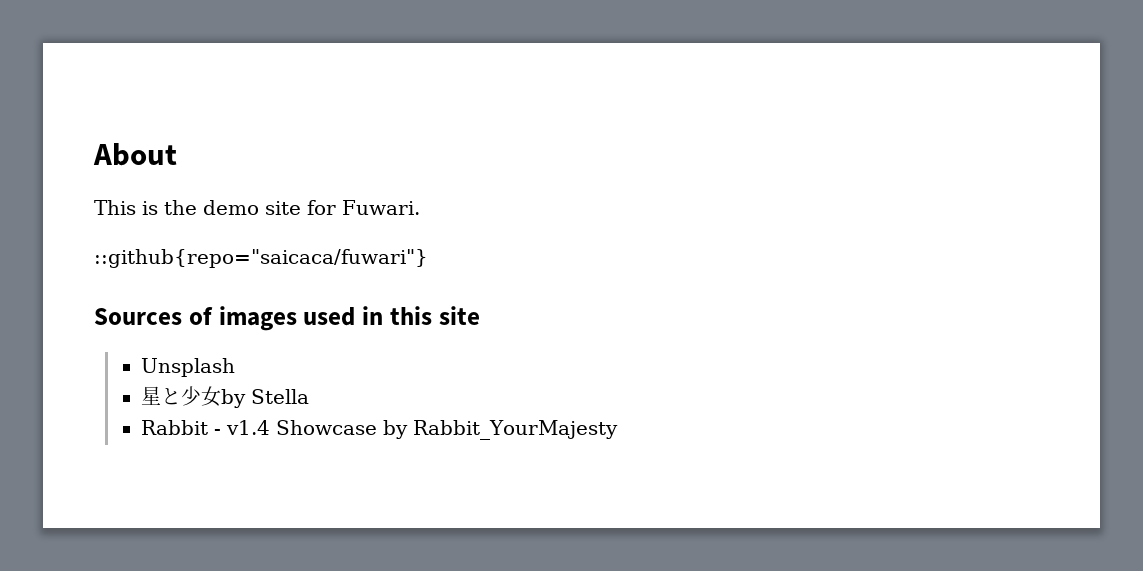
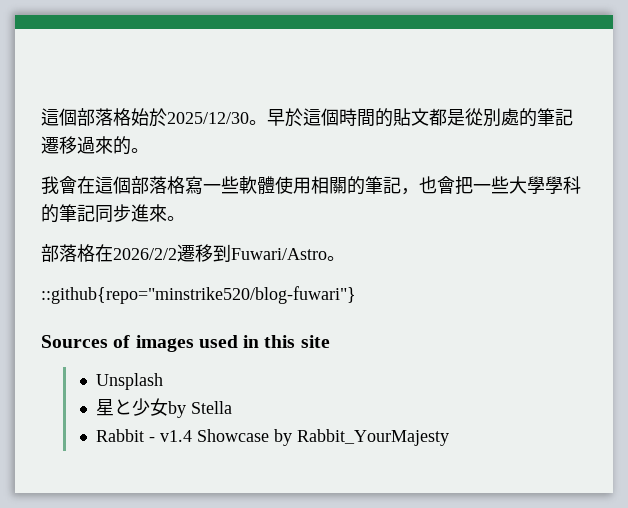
- About
- This is the demo site for Fuwari.
- ::github{repo="saicaca/fuwari"}
+ 這個部落格始於2025/12/30。早於這個時間的貼文都是從別處的筆記遷移過來的。
+ 我會在這個部落格寫一些軟體使用相關的筆記，也會把一些大學學科的筆記同步進來。
+ 部落格在2026/2/2遷移到Fuwari/Astro。
+ ::github{repo="minstrike520/blog-fuwari"}

